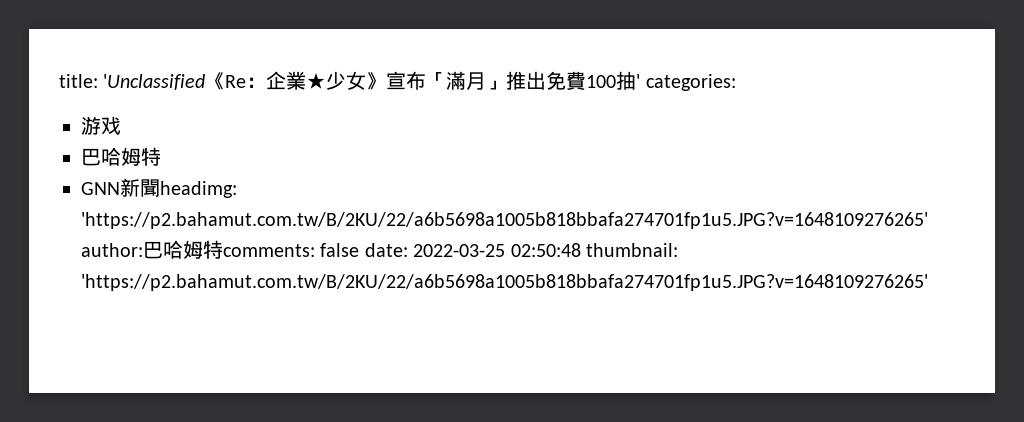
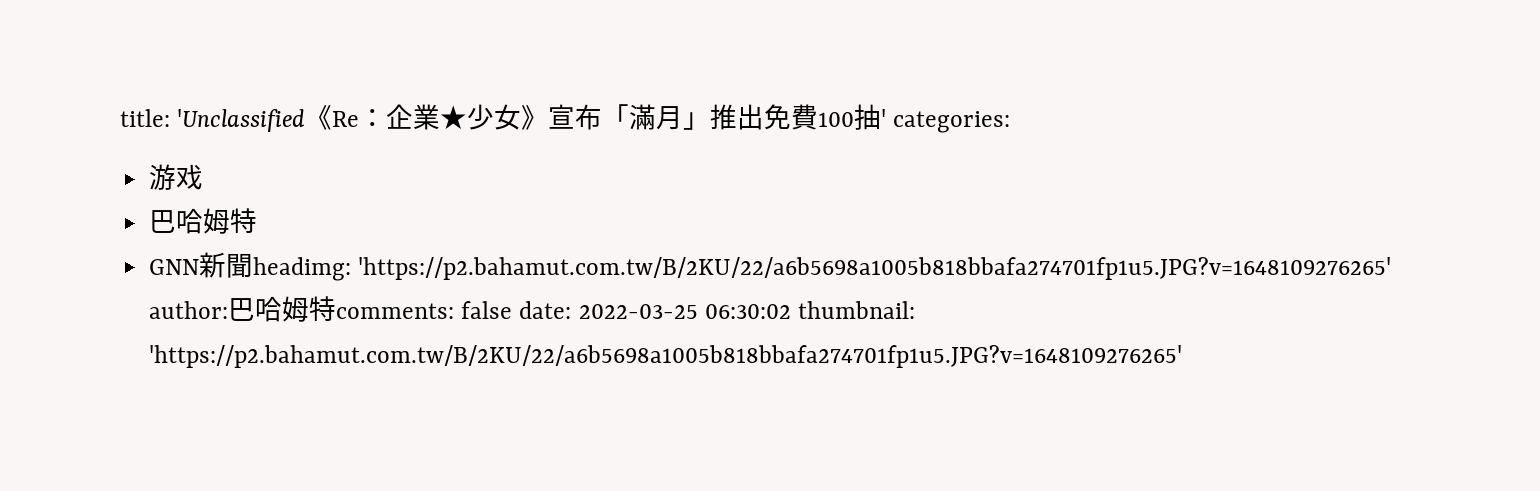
- GNN新聞headimg: 'https://p2.bahamut.com.tw/B/2KU/22/a6b5698a1005b818bbafa274701fp1u5.JPG?v=1648109276265' author:巴哈姆特comments: false date: 2022-03-25 02:50:48 thumbnail: 'https://p2.bahamut.com.tw/B/2KU/22/a6b5698a1005b818bbafa274701fp1u5.JPG?v=1648109276265'
+ GNN新聞headimg: 'https://p2.bahamut.com.tw/B/2KU/22/a6b5698a1005b818bbafa274701fp1u5.JPG?v=1648109276265' author:巴哈姆特comments: false date: 2022-03-25 06:30:02 thumbnail: 'https://p2.bahamut.com.tw/B/2KU/22/a6b5698a1005b818bbafa274701fp1u5.JPG?v=1648109276265'

